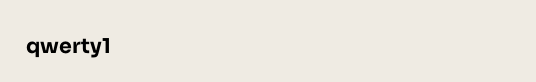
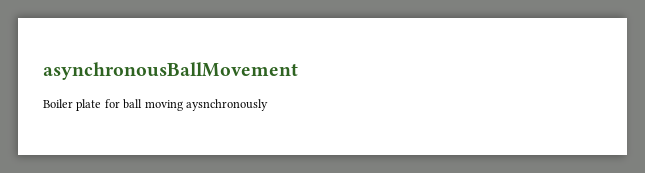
- qwerty1
+ asynchronousBallMovement
+ Boiler plate for ball moving aysnchronously

